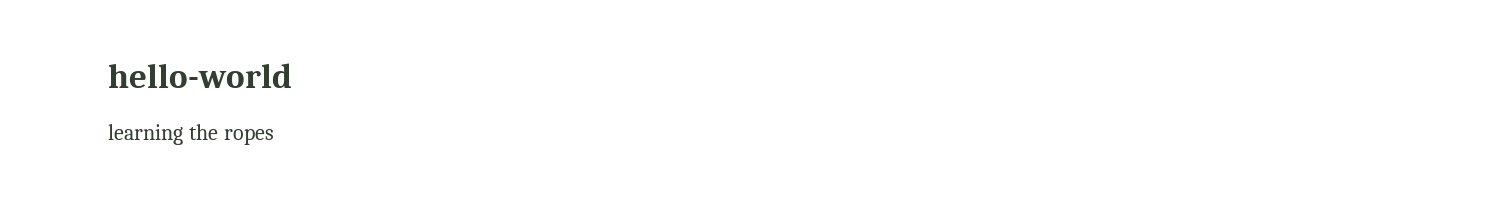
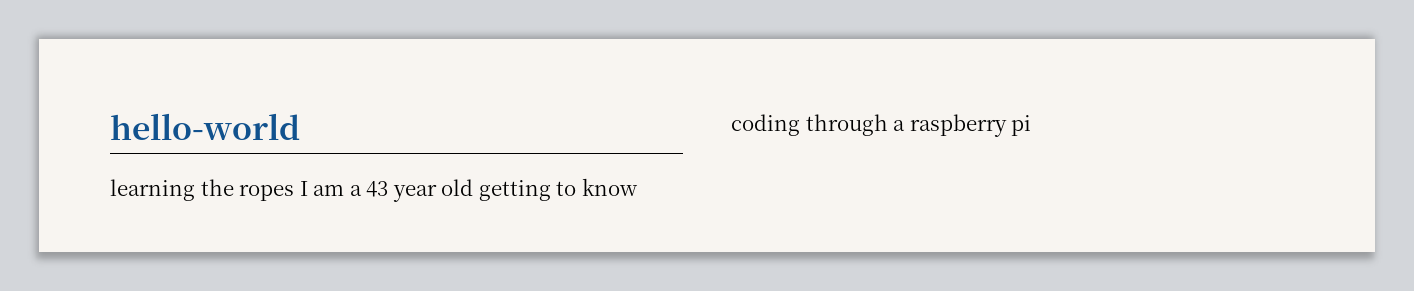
- learning the ropes
+ learning the ropes I am a 43 year old getting to know coding through a raspberry pi

